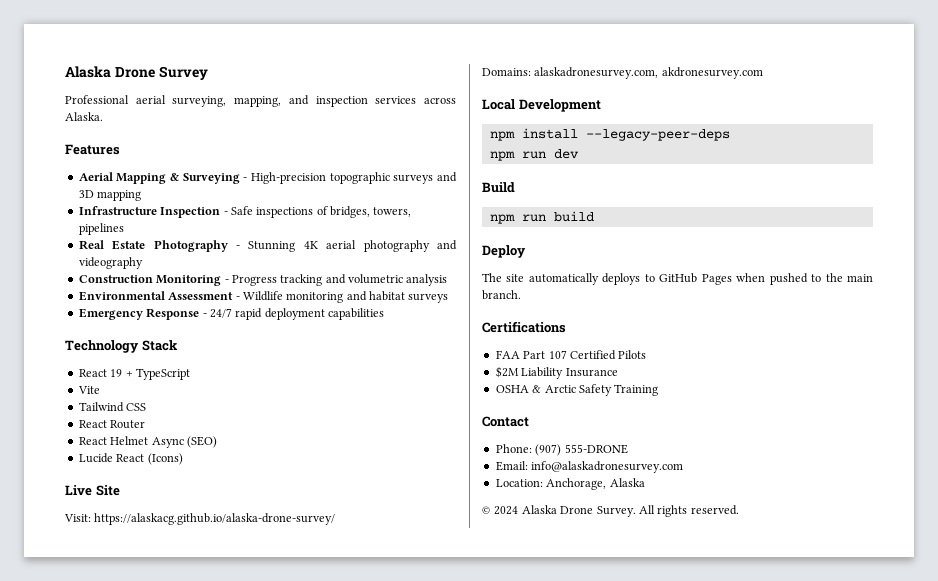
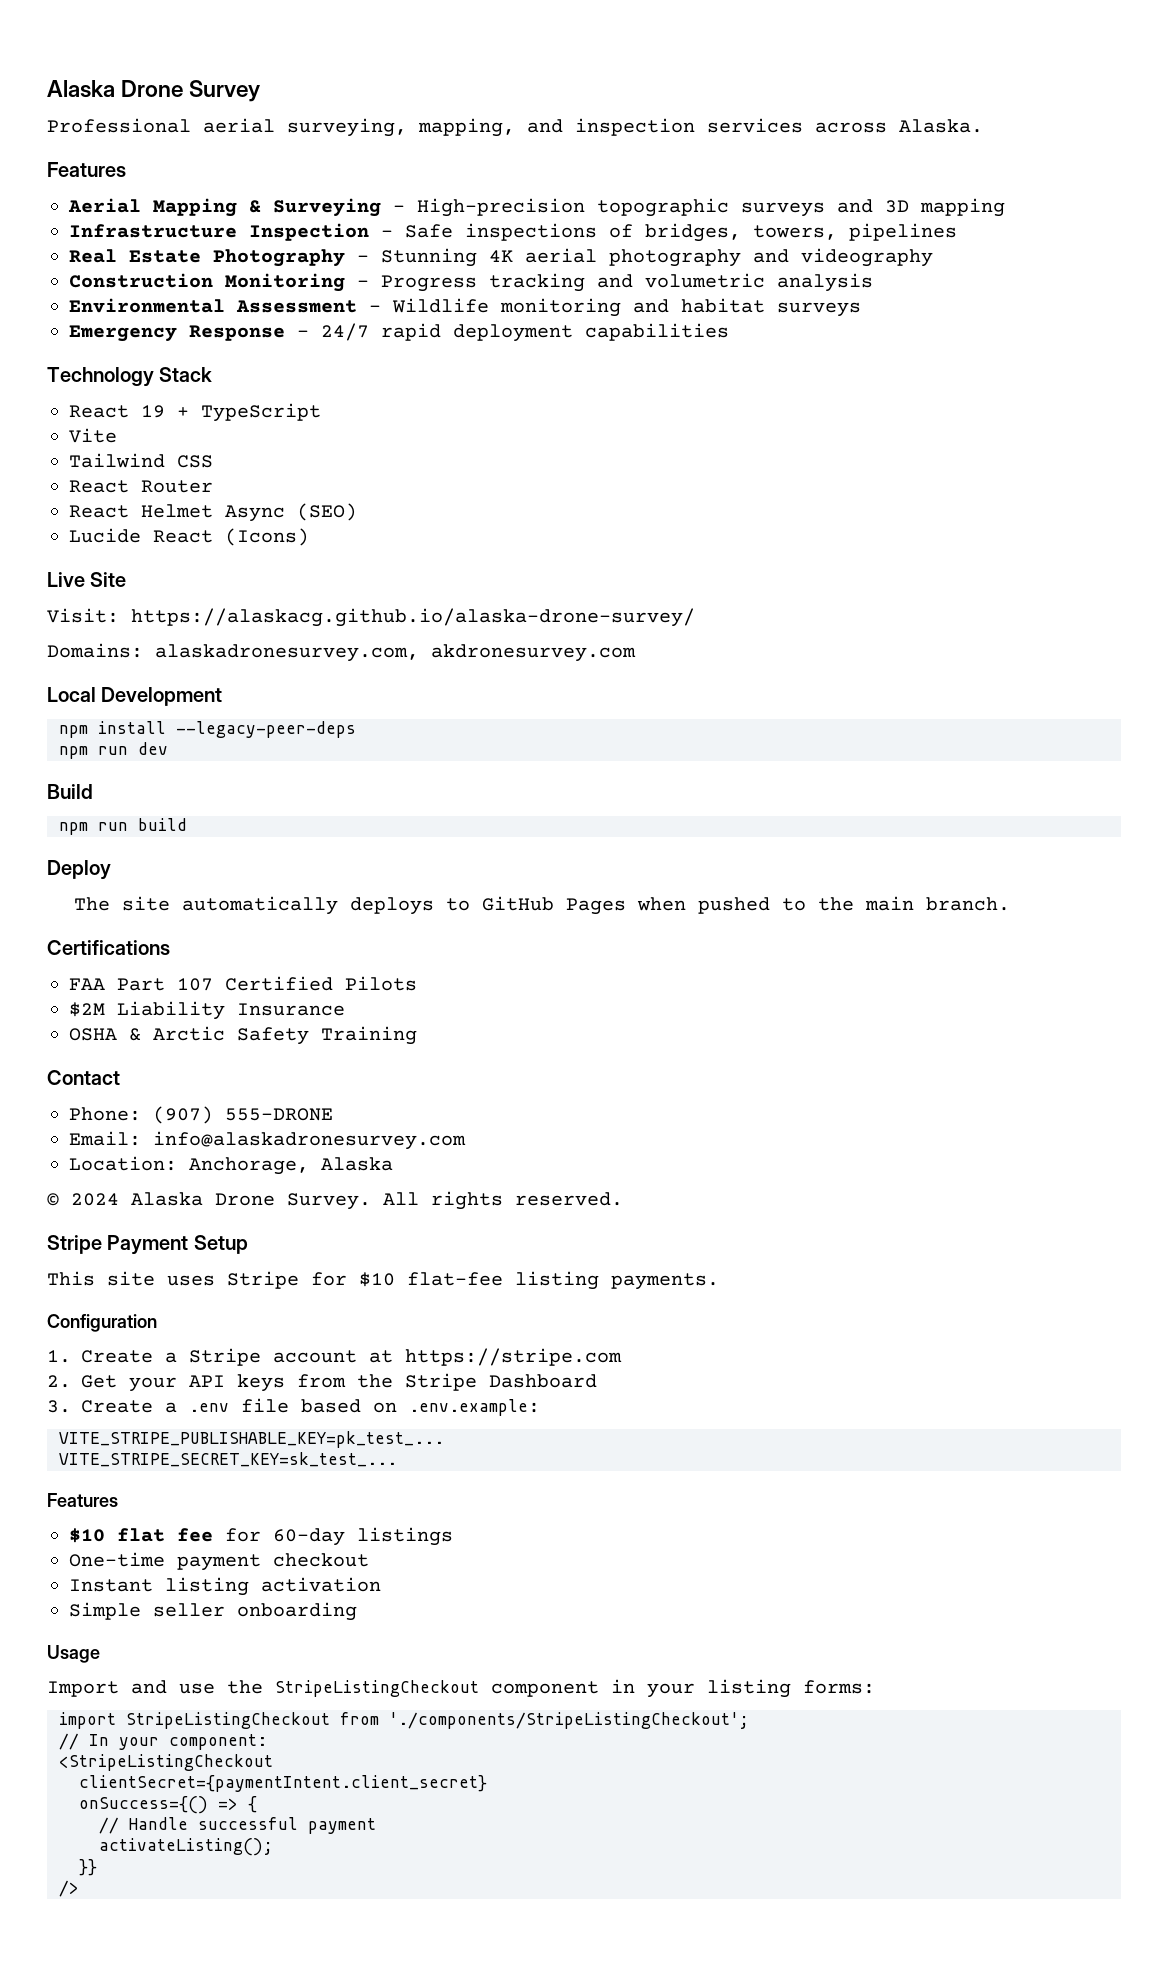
+ Stripe Payment Setup
+ This site uses Stripe for $10 flat-fee listing payments.
+ Configuration
+ 1. Create a Stripe account at https://stripe.com
+ 2. Get your API keys from the Stripe Dashboard
+ 3. Create a .env file based on .env.example:
+ VITE_STRIPE_PUBLISHABLE_KEY=pk_test_...
+ VITE_STRIPE_SECRET_KEY=sk_test_...
+ Features
+ $10 flat fee for 60-day listings
+ One-time payment checkout
+ Instant listing activation
+ Simple seller onboarding
+ Usage
+ Import and use the StripeListingCheckout component in your listing forms:
+ import StripeListingCheckout from './components/StripeListingCheckout';
+ // In your component:
+ <StripeListingCheckout
+ clientSecret={paymentIntent.client_secret}
+ onSuccess={() => {
+ // Handle successful payment
+ activateListing();
+ }}
+ />

